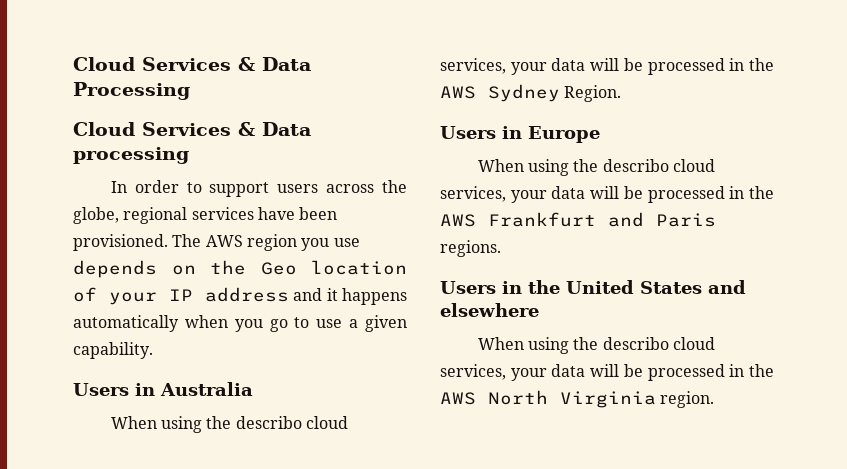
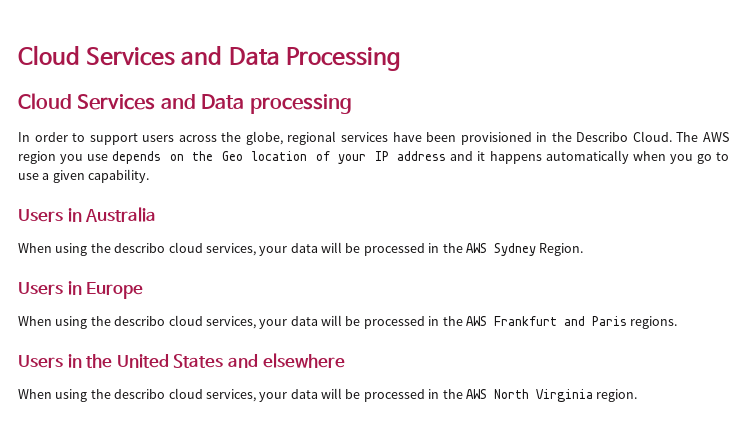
- Cloud Services & Data Processing
+ Cloud Services and Data Processing
- Cloud Services & Data processing
+ Cloud Services and Data processing
- In order to support users across the globe, regional services have been provisioned.
+ In order to support users across the globe, regional services have been provisioned in the Describo Cloud.

